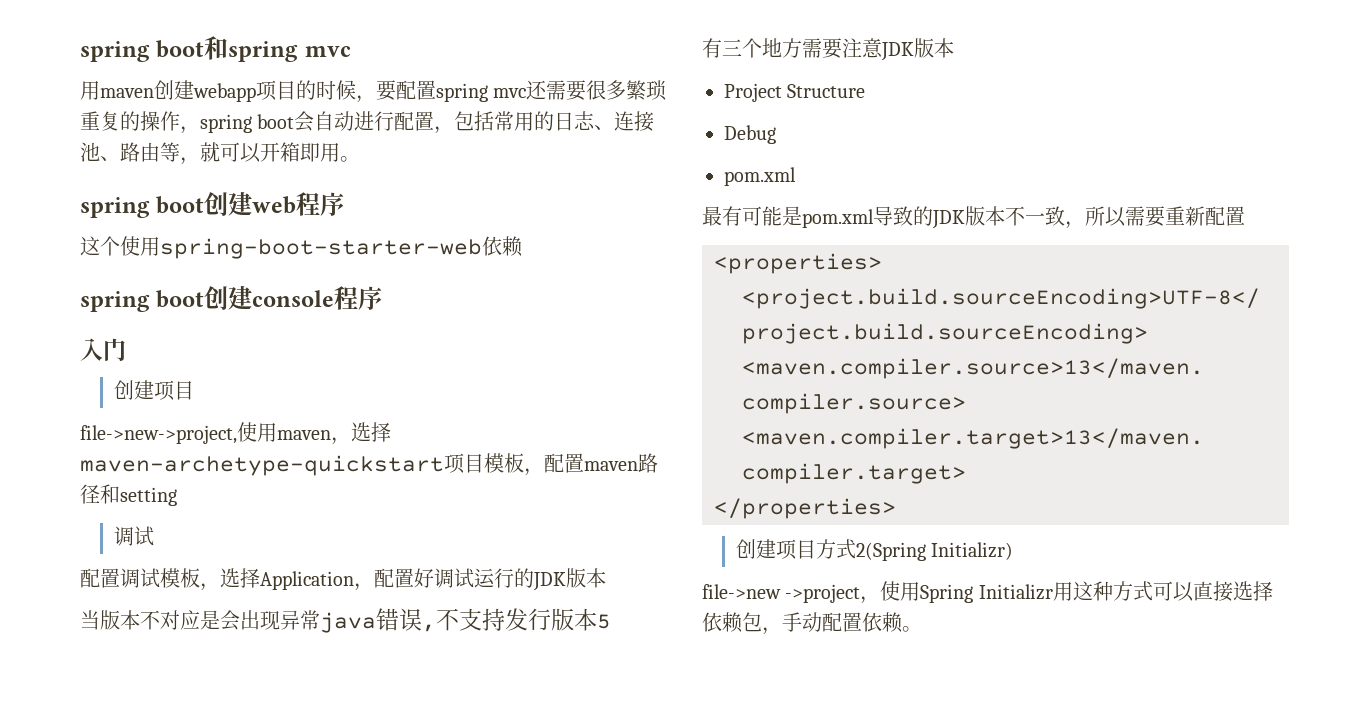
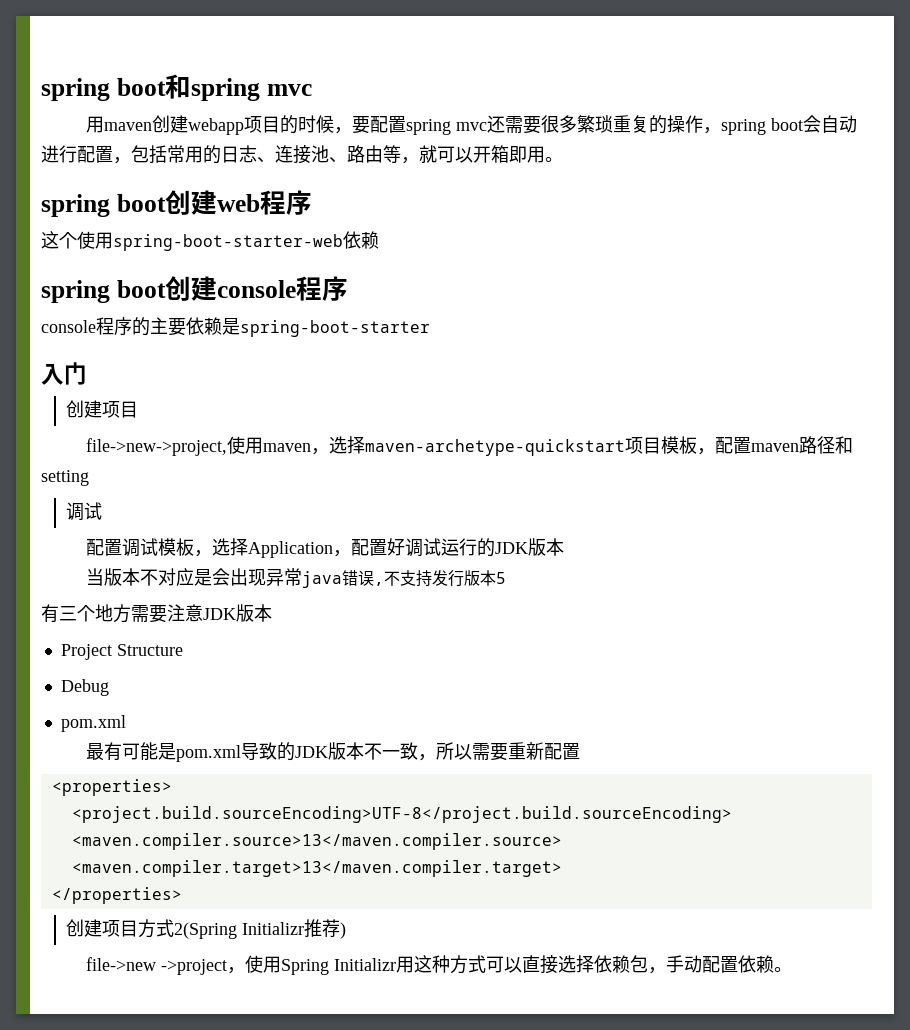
+ console程序的主要依赖是spring-boot-starter
- 创建项目方式2(Spring Initializr)
+ 创建项目方式2(Spring Initializr推荐)

